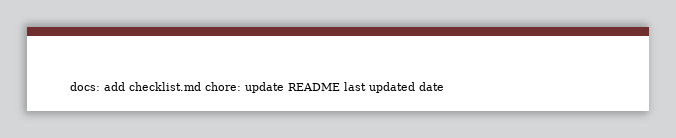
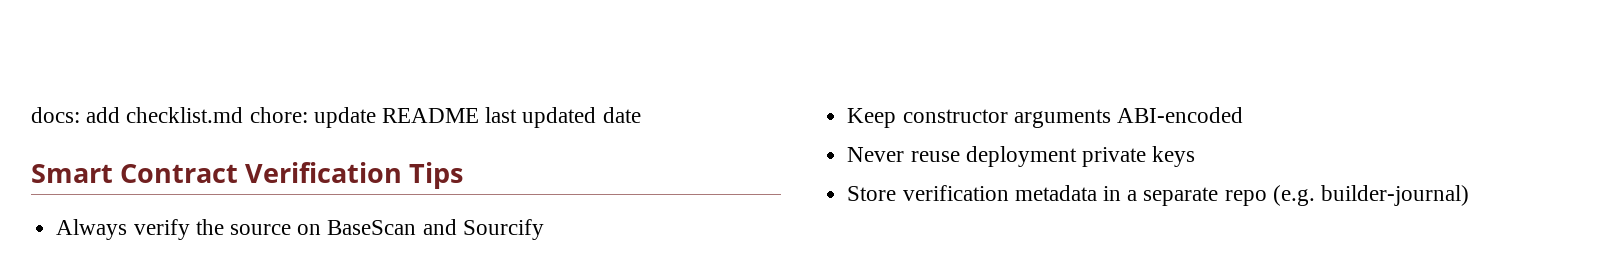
+ Smart Contract Verification Tips
+ Always verify the source on BaseScan and Sourcify
+ Keep constructor arguments ABI-encoded
+ Never reuse deployment private keys
+ Store verification metadata in a separate repo (e.g. builder-journal)

